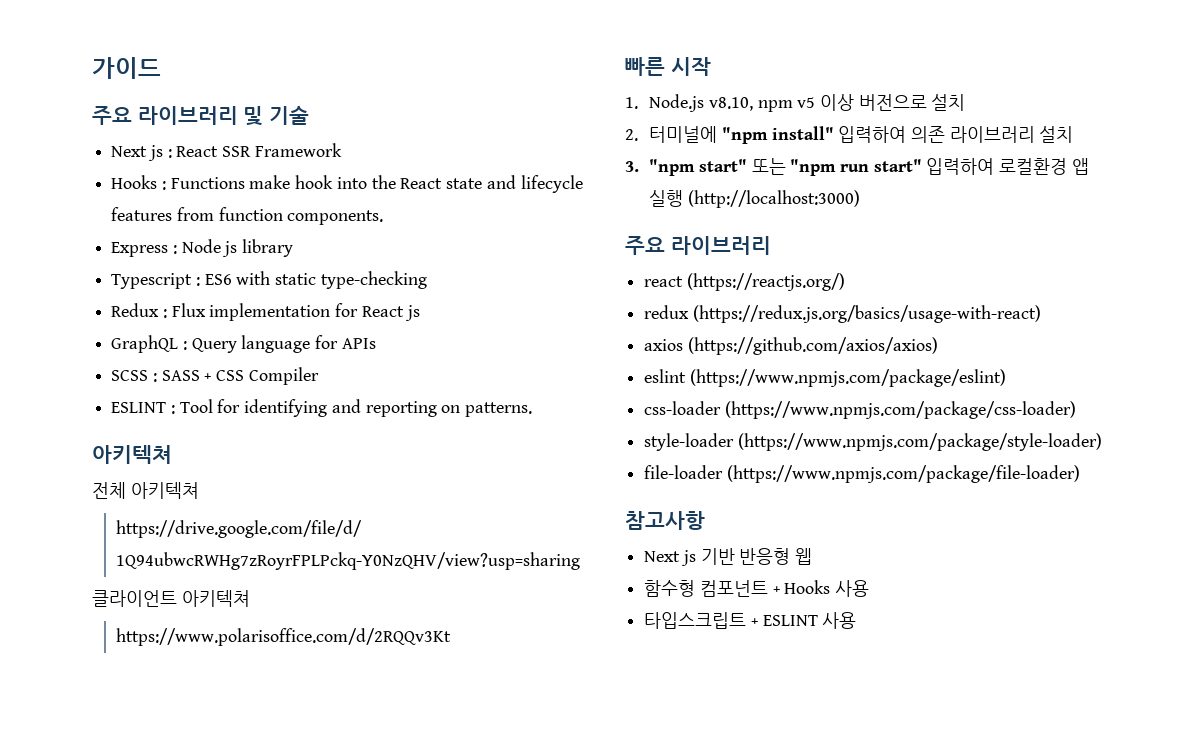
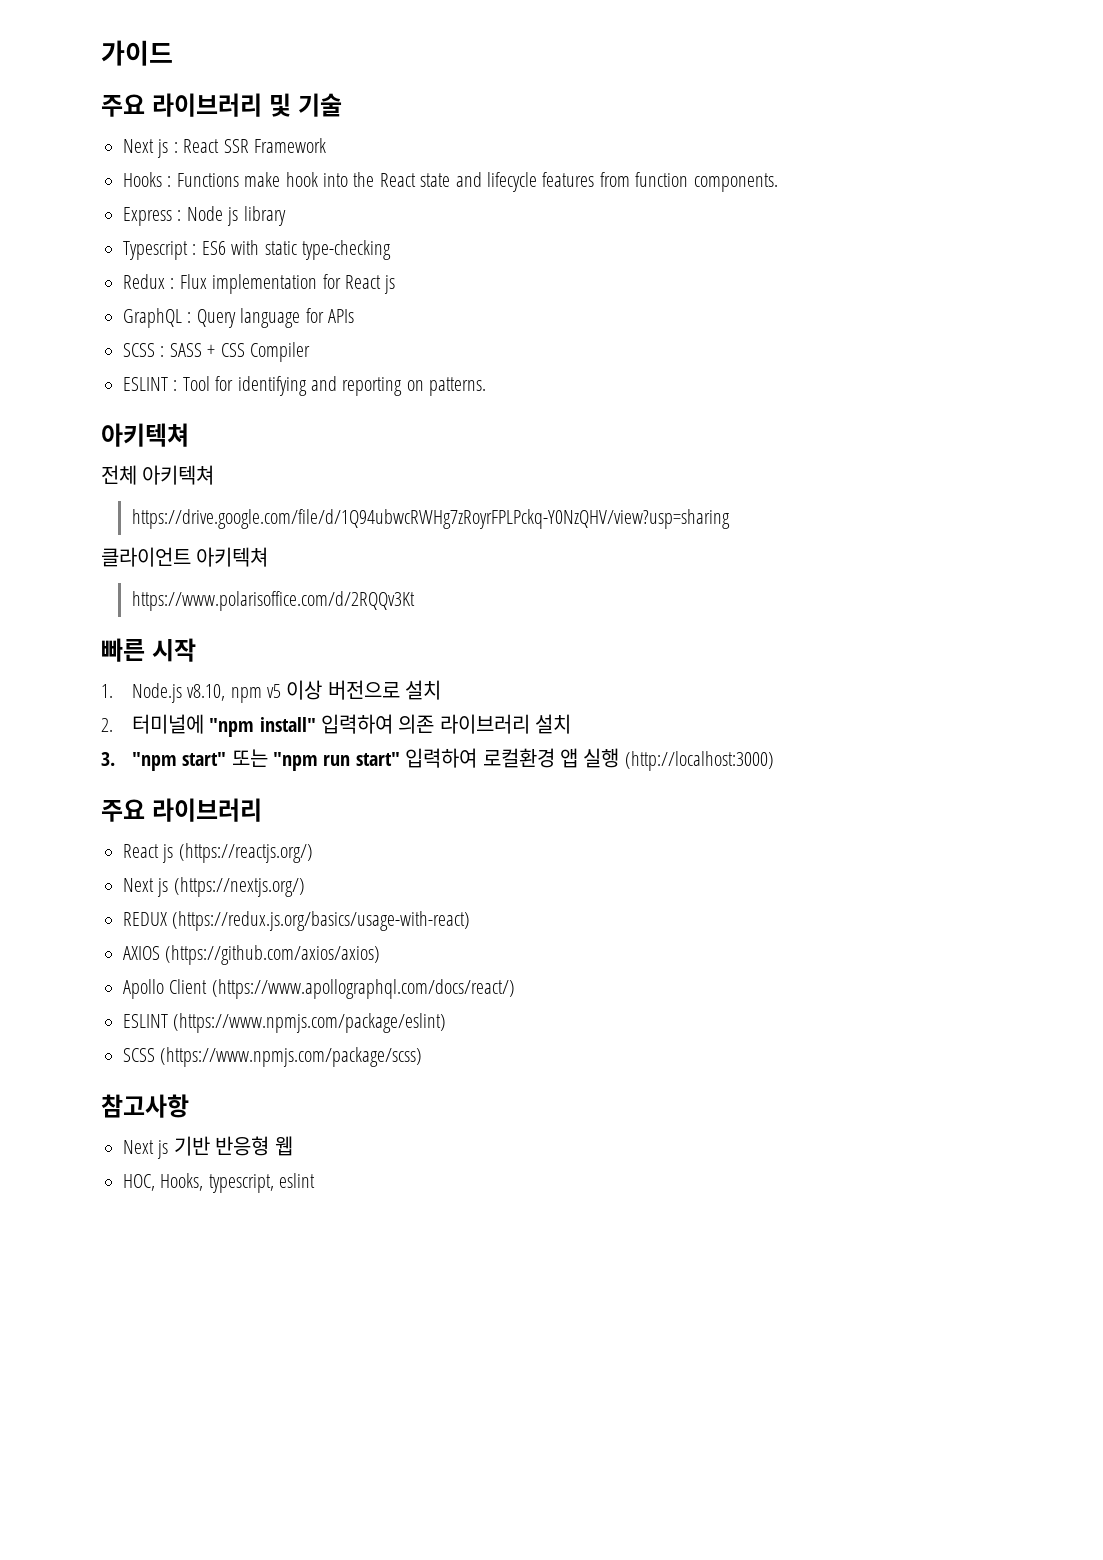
- react (https://reactjs.org/)
+ React js (https://reactjs.org/)
- redux (https://redux.js.org/basics/usage-with-react)
+ Next js (https://nextjs.org/)
+ REDUX (https://redux.js.org/basics/usage-with-react)
- axios (https://github.com/axios/axios)
+ AXIOS (https://github.com/axios/axios)
- eslint (https://www.npmjs.com/package/eslint)
- css-loader (https://www.npmjs.com/package/css-loader)
- style-loader (https://www.npmjs.com/package/style-loader)
- file-loader (https://www.npmjs.com/package/file-loader)
+ Apollo Client (https://www.apollographql.com/docs/react/)
+ ESLINT (https://www.npmjs.com/package/eslint)
+ SCSS (https://www.npmjs.com/package/scss)
- 함수형 컴포넌트 + Hooks 사용
- 타입스크립트 + ESLINT 사용
+ HOC, Hooks, typescript, eslint

